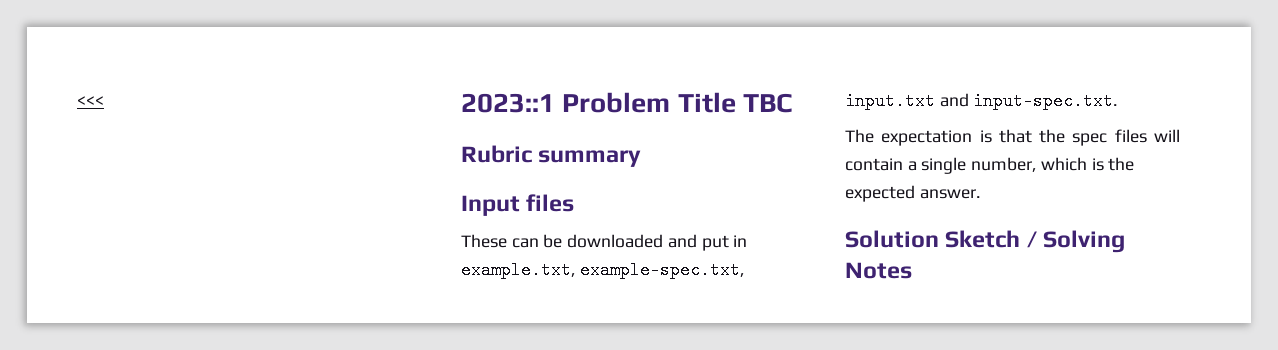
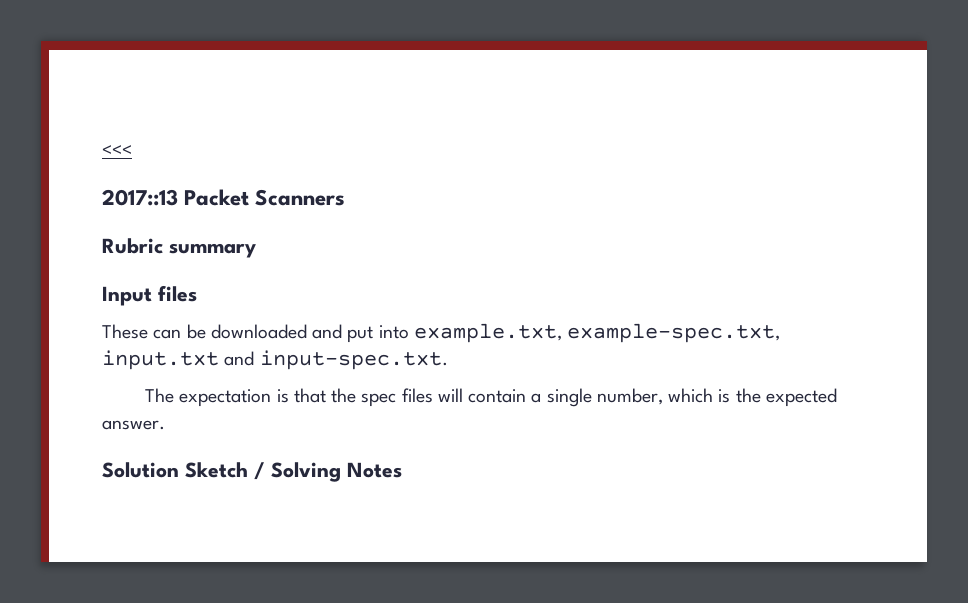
- 2023::1 Problem Title TBC
+ 2017::13 Packet Scanners
- These can be downloaded and put in example.txt, example-spec.txt, input.txt and input-spec.txt.
+ These can be downloaded and put into example.txt, example-spec.txt, input.txt and input-spec.txt.

